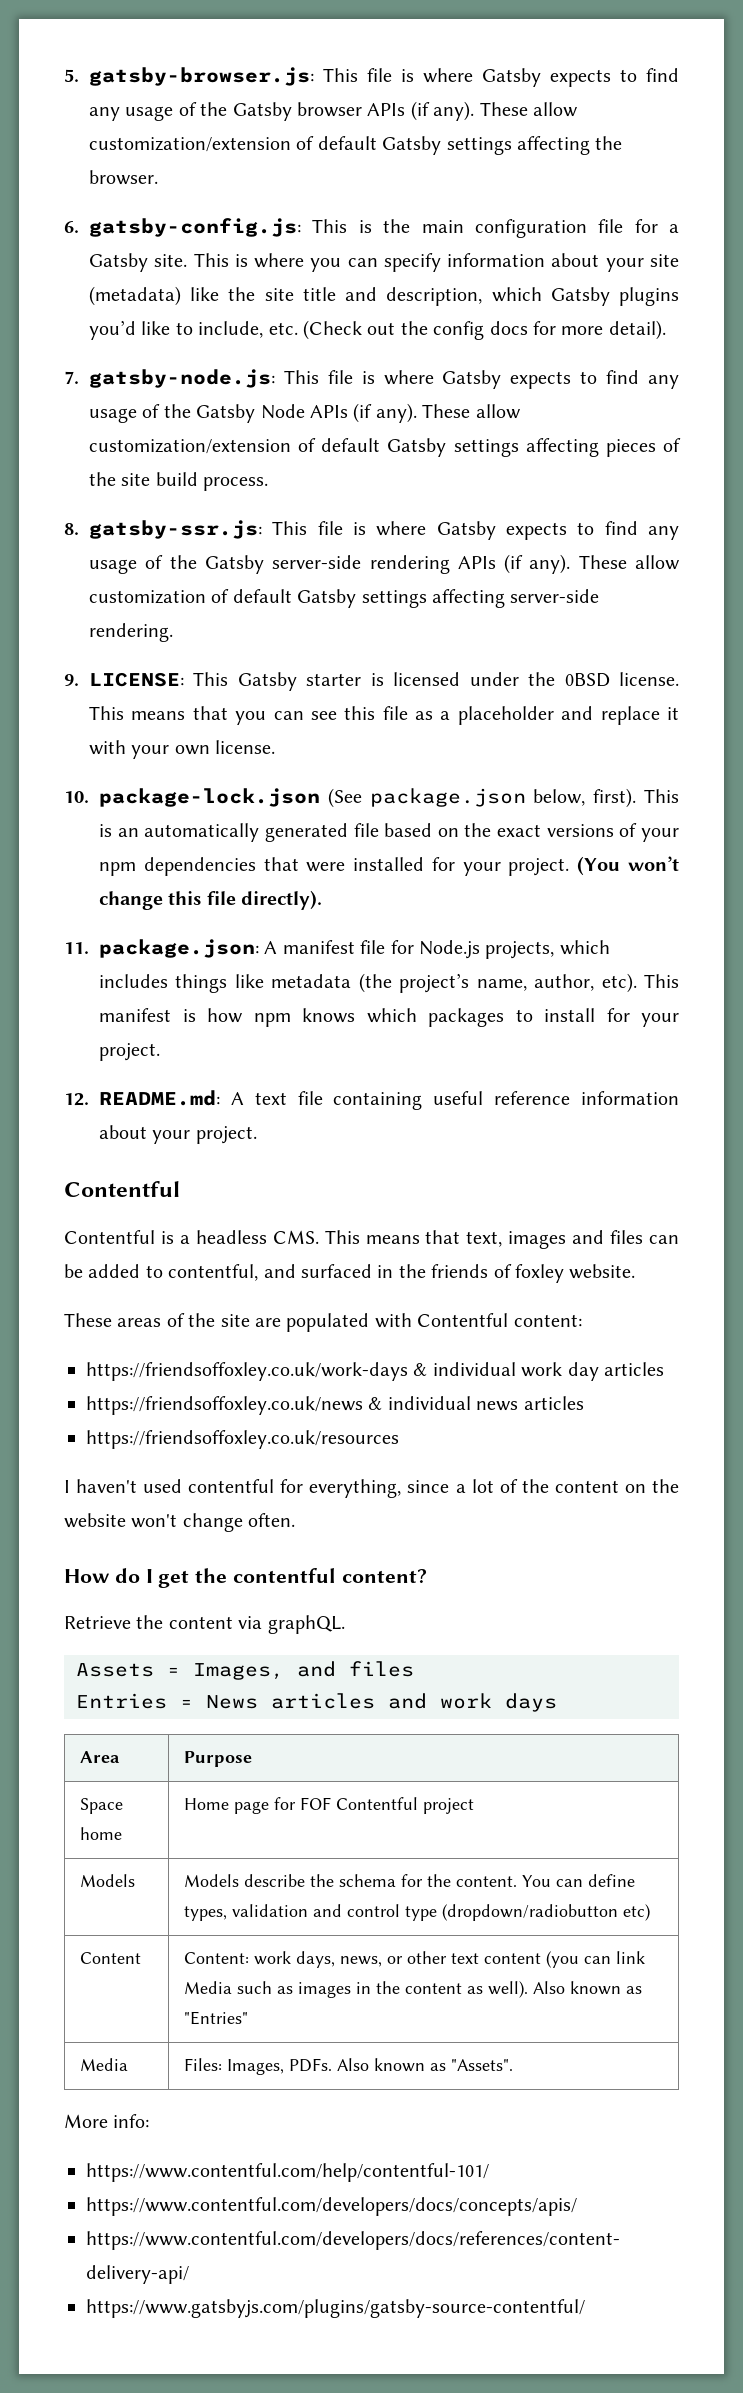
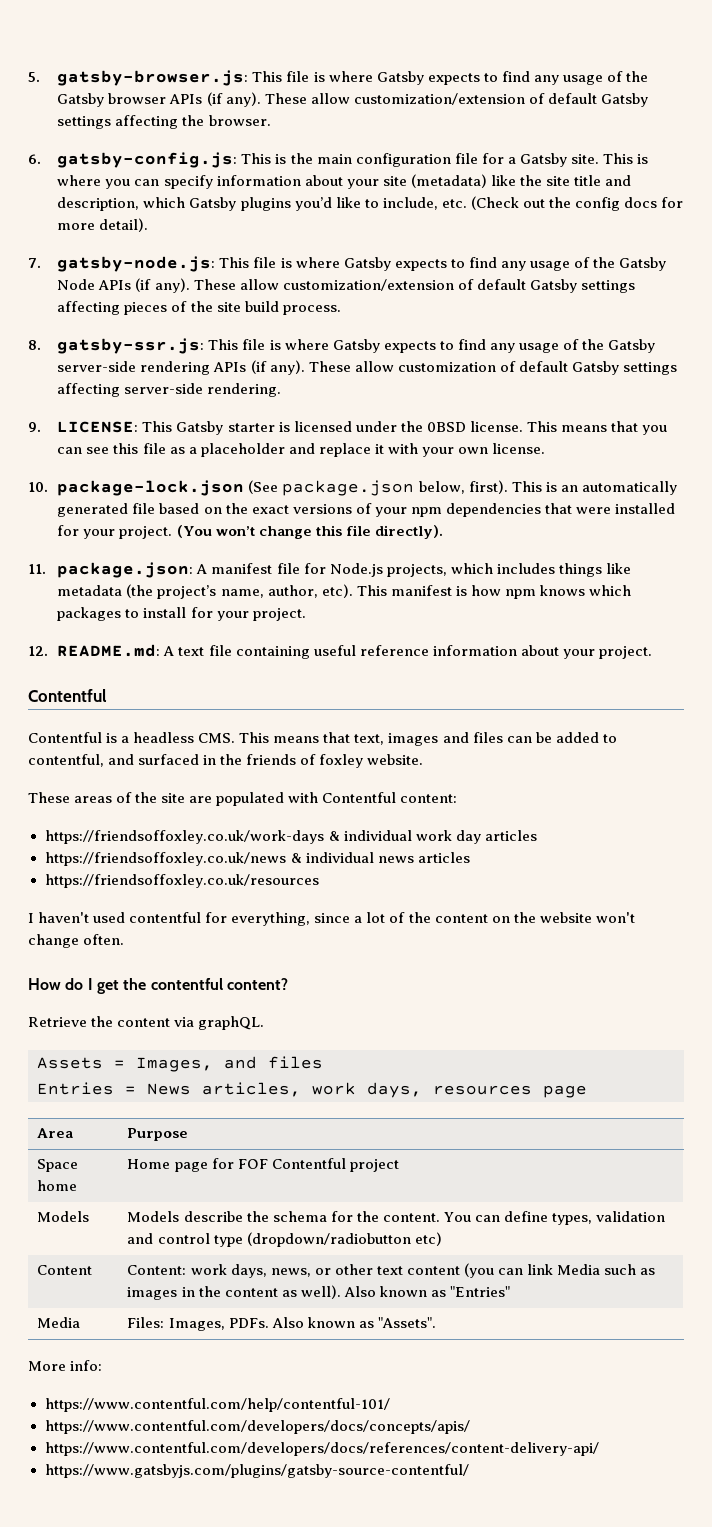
- Entries = News articles and work days
+ Entries = News articles, work days, resources page

